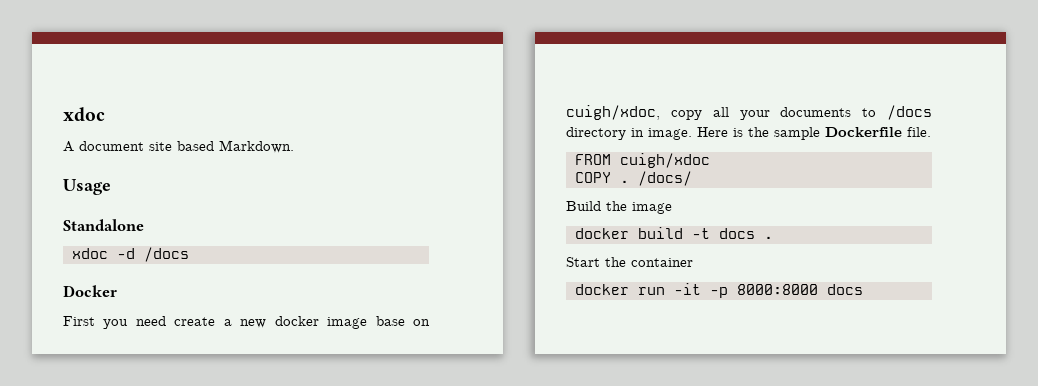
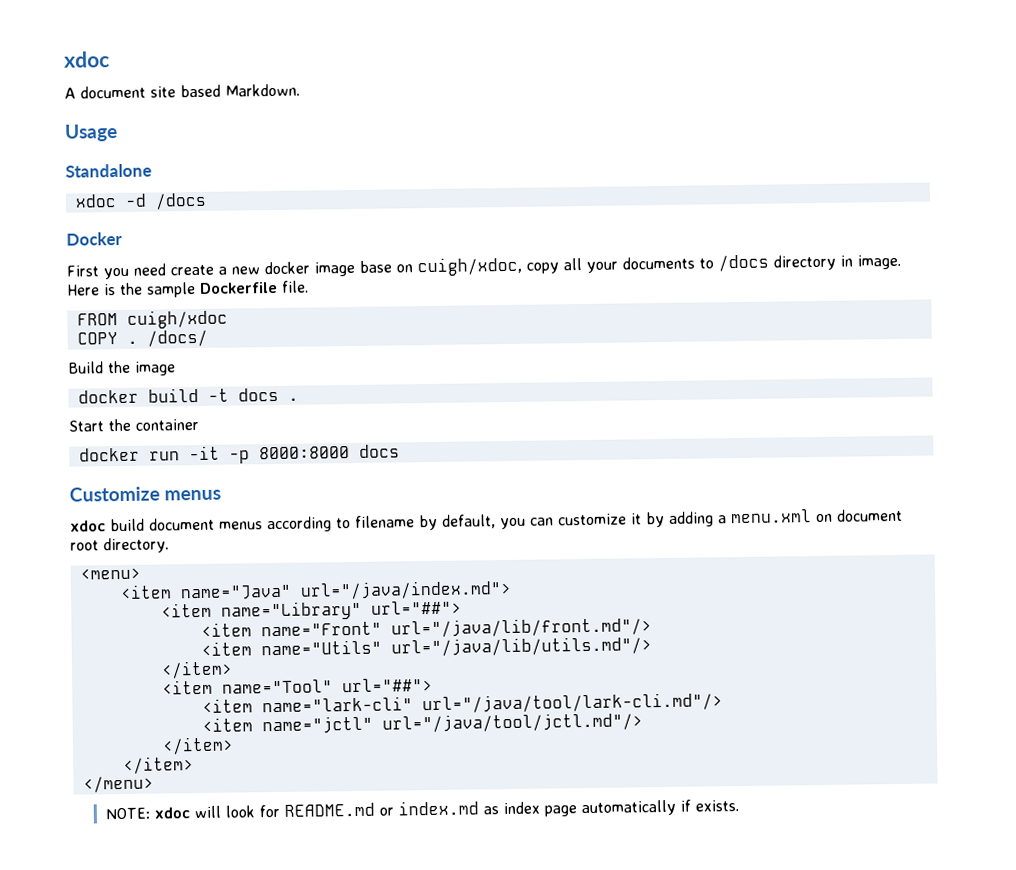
+ Customize menus
+ xdoc build document menus according to filename by default, you can customize it by adding a menu.xml on document root directory.
+ <menu>
+ <item name="Java" url="/java/index.md">
+ <item name="Library" url="##">
+ <item name="Front" url="/java/lib/front.md"/>
+ <item name="Utils" url="/java/lib/utils.md"/>
+ </item>
+ <item name="Tool" url="##">
+ <item name="lark-cli" url="/java/tool/lark-cli.md"/>
+ <item name="jctl" url="/java/tool/jctl.md"/>
+ </item>
+ </item>
+ </menu>
+ NOTE: xdoc will look for README.md or index.md as index page automatically if exists.

